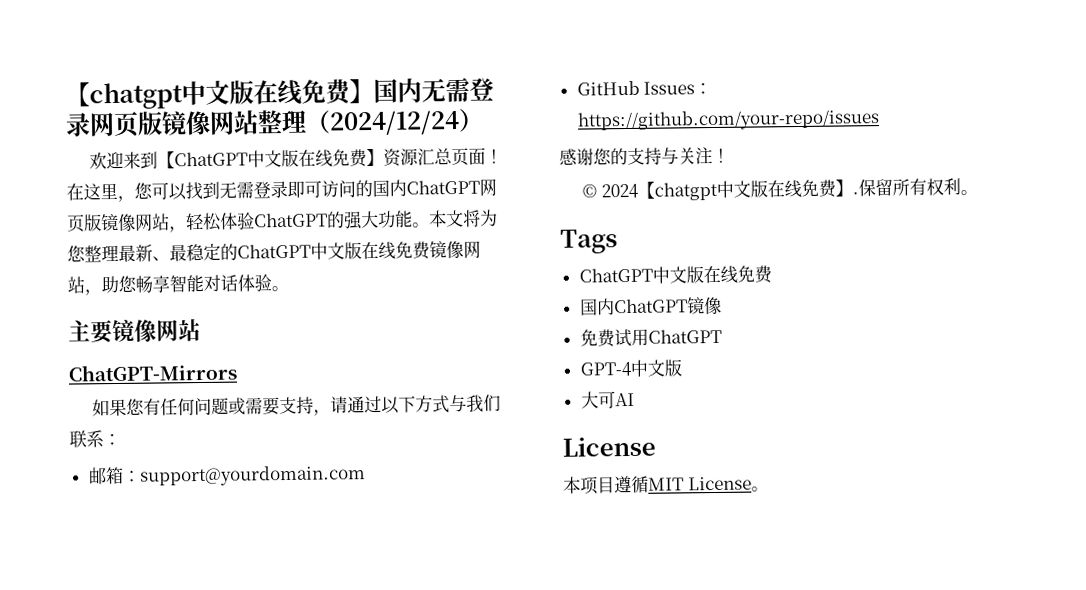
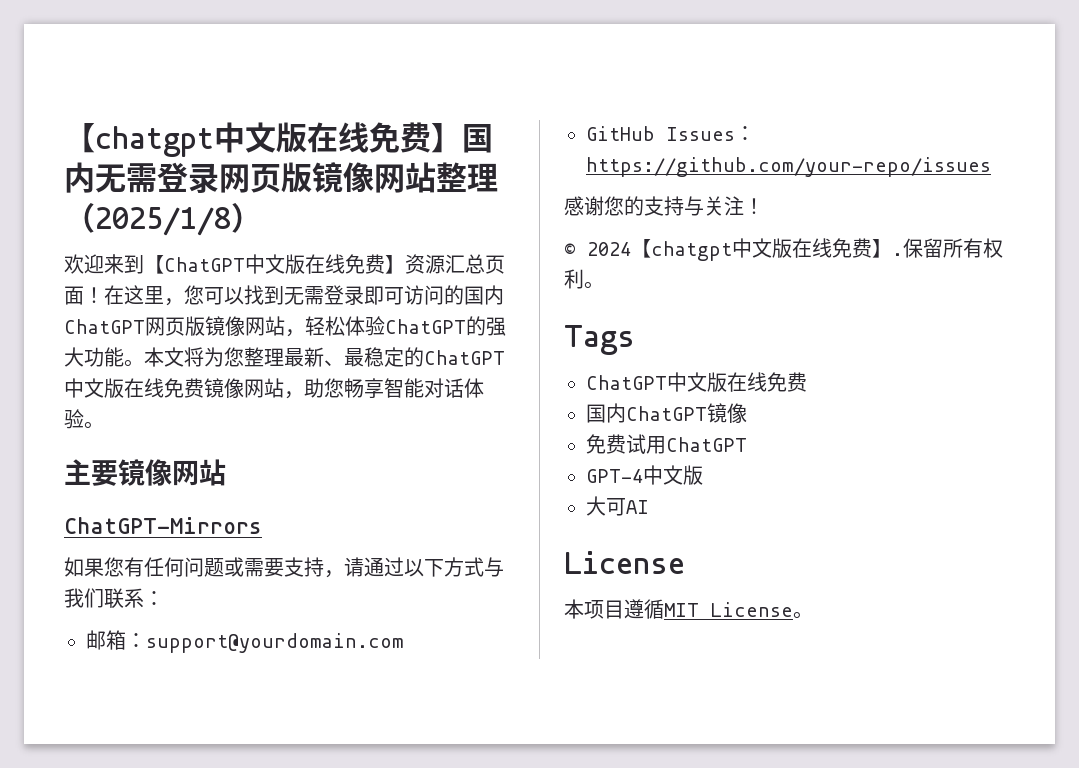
- 【chatgpt中文版在线免费】国内无需登录网页版镜像网站整理（2024/12/24）
+ 【chatgpt中文版在线免费】国内无需登录网页版镜像网站整理（2025/1/8）

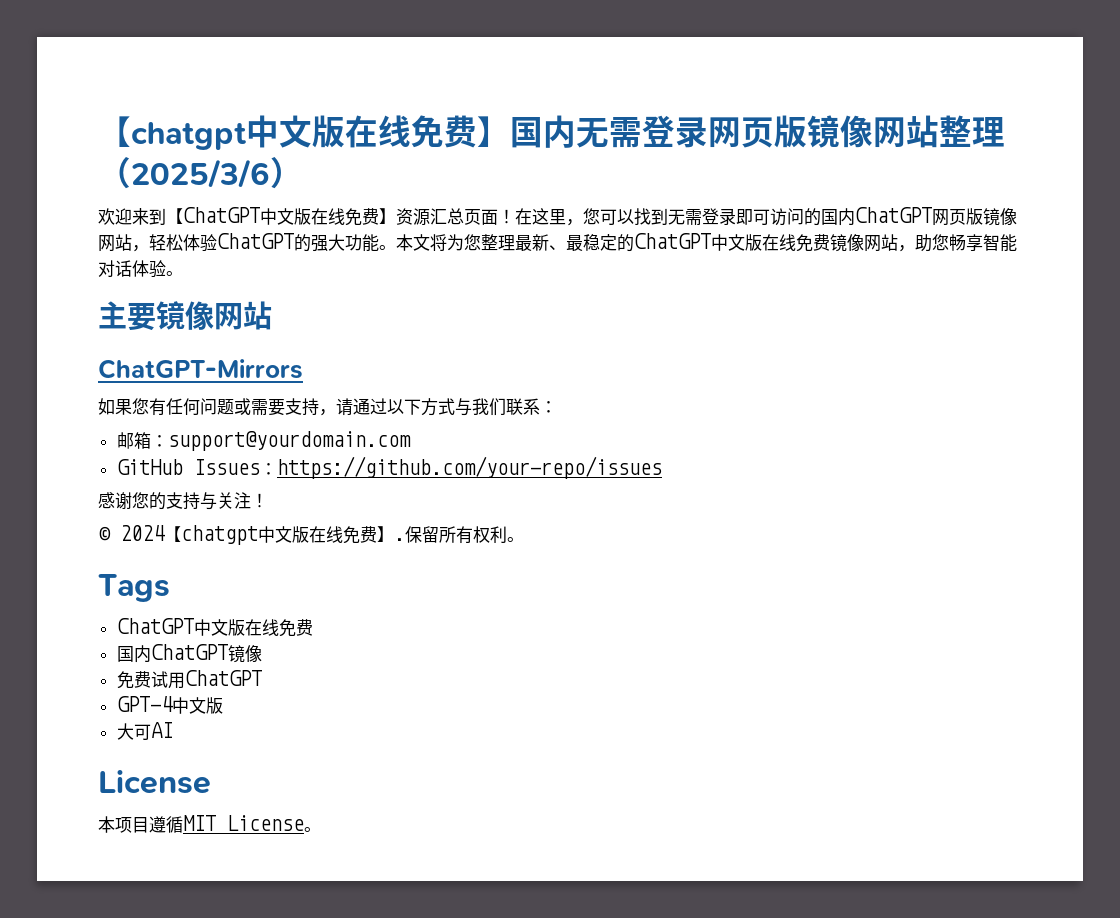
- 【chatgpt中文版在线免费】国内无需登录网页版镜像网站整理（2025/1/8）
+ 【chatgpt中文版在线免费】国内无需登录网页版镜像网站整理（2025/3/6）

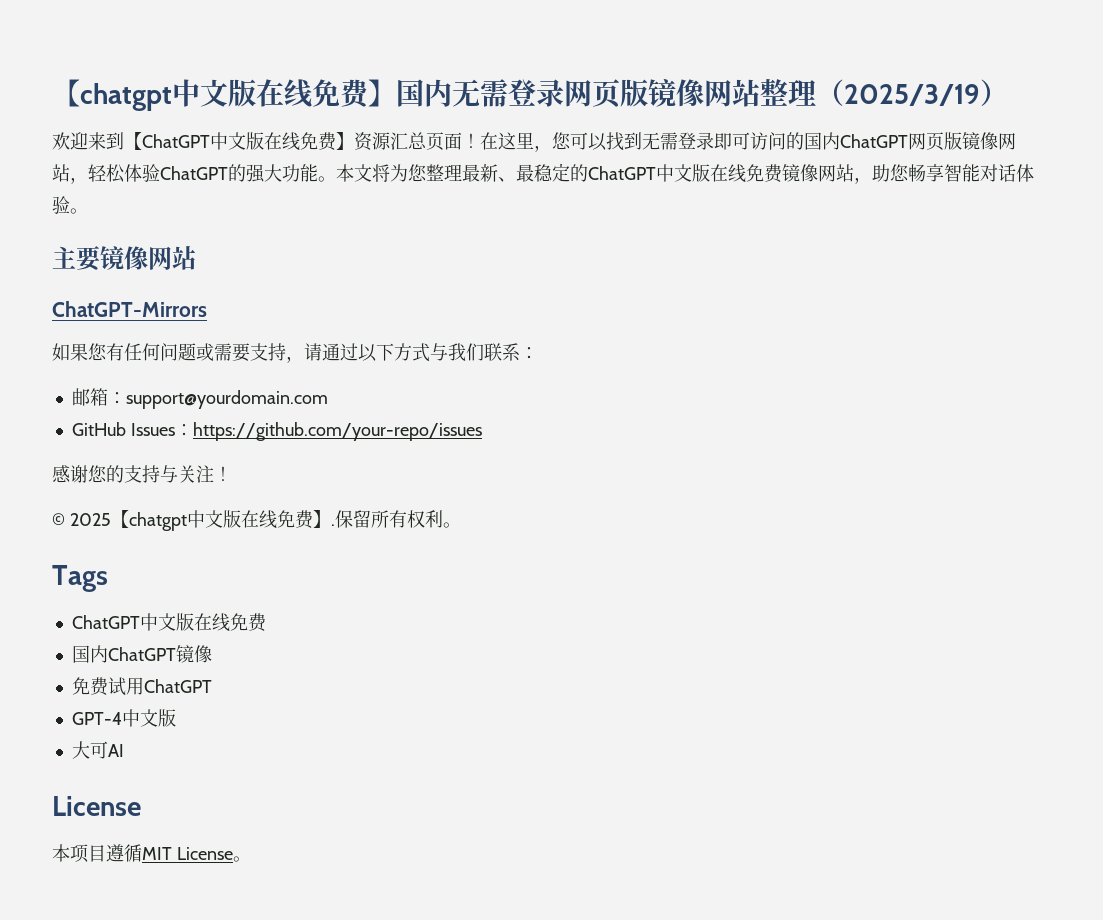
- 【chatgpt中文版在线免费】国内无需登录网页版镜像网站整理（2025/3/6）
+ 【chatgpt中文版在线免费】国内无需登录网页版镜像网站整理（2025/3/19）
- © 2024【chatgpt中文版在线免费】.
+ © 2025【chatgpt中文版在线免费】.

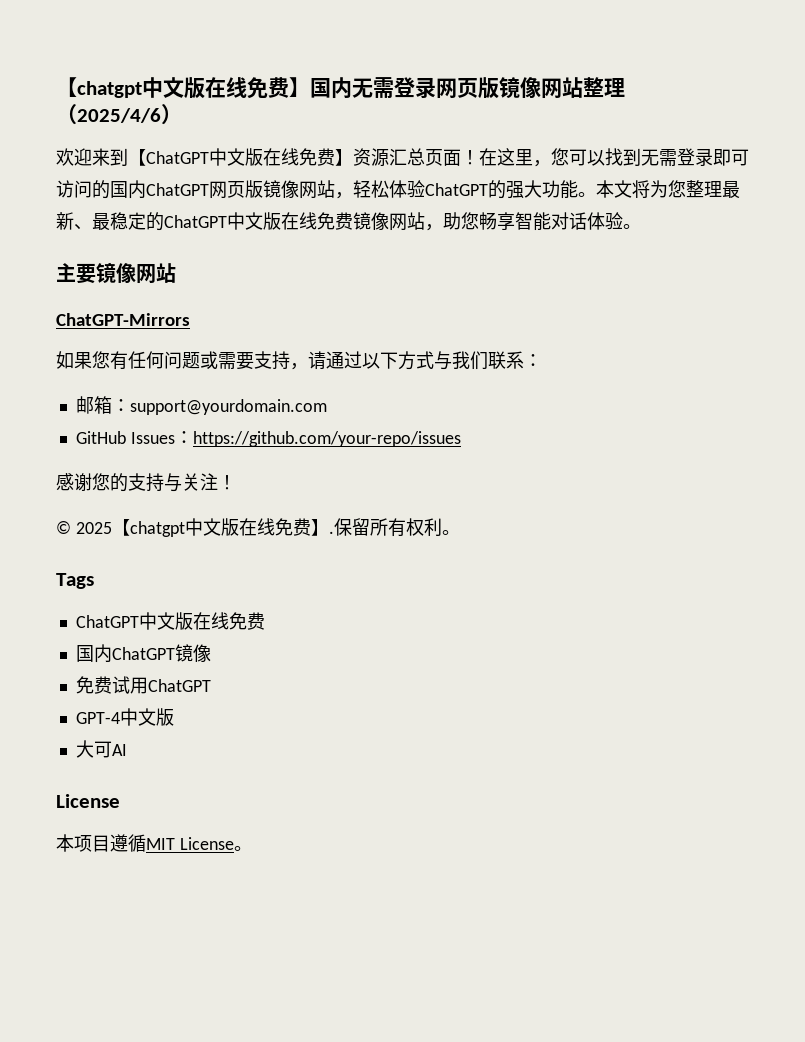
- 【chatgpt中文版在线免费】国内无需登录网页版镜像网站整理（2025/3/19）
+ 【chatgpt中文版在线免费】国内无需登录网页版镜像网站整理（2025/4/6）

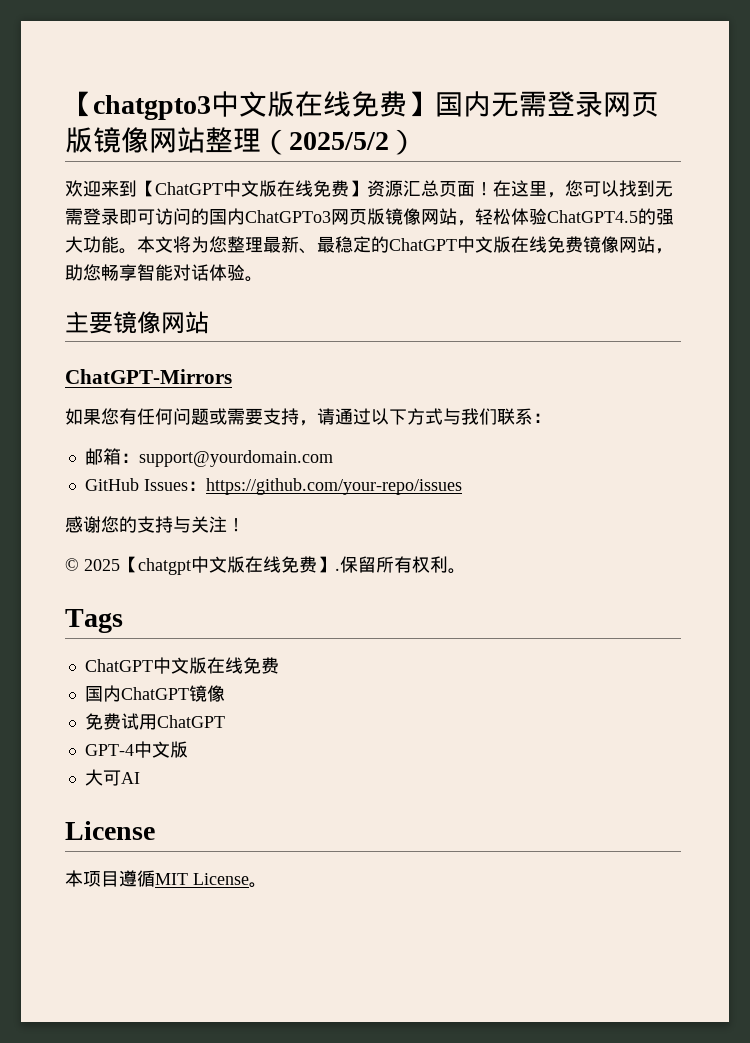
- 【chatgpt中文版在线免费】国内无需登录网页版镜像网站整理（2025/4/6）
+ 【chatgpto3中文版在线免费】国内无需登录网页版镜像网站整理（2025/5/2）
- 在这里，您可以找到无需登录即可访问的国内ChatGPT网页版镜像网站，轻松体验ChatGPT的强大功能。
+ 在这里，您可以找到无需登录即可访问的国内ChatGPTo3网页版镜像网站，轻松体验ChatGPT4.5的强大功能。

